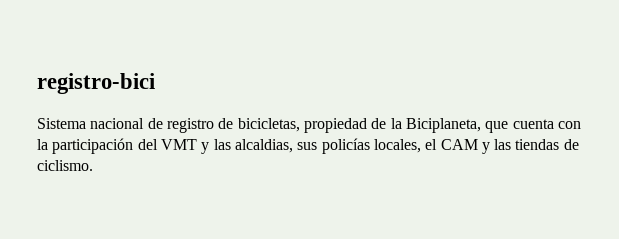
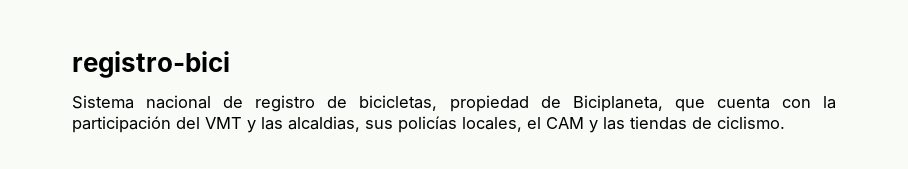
- Sistema nacional de registro de bicicletas, propiedad de la Biciplaneta, que cuenta con la participación del VMT y las alcaldias, sus policías locales, el CAM y las tiendas de ciclismo.
+ Sistema nacional de registro de bicicletas, propiedad de Biciplaneta, que cuenta con la participación del VMT y las alcaldias, sus policías locales, el CAM y las tiendas de ciclismo.

